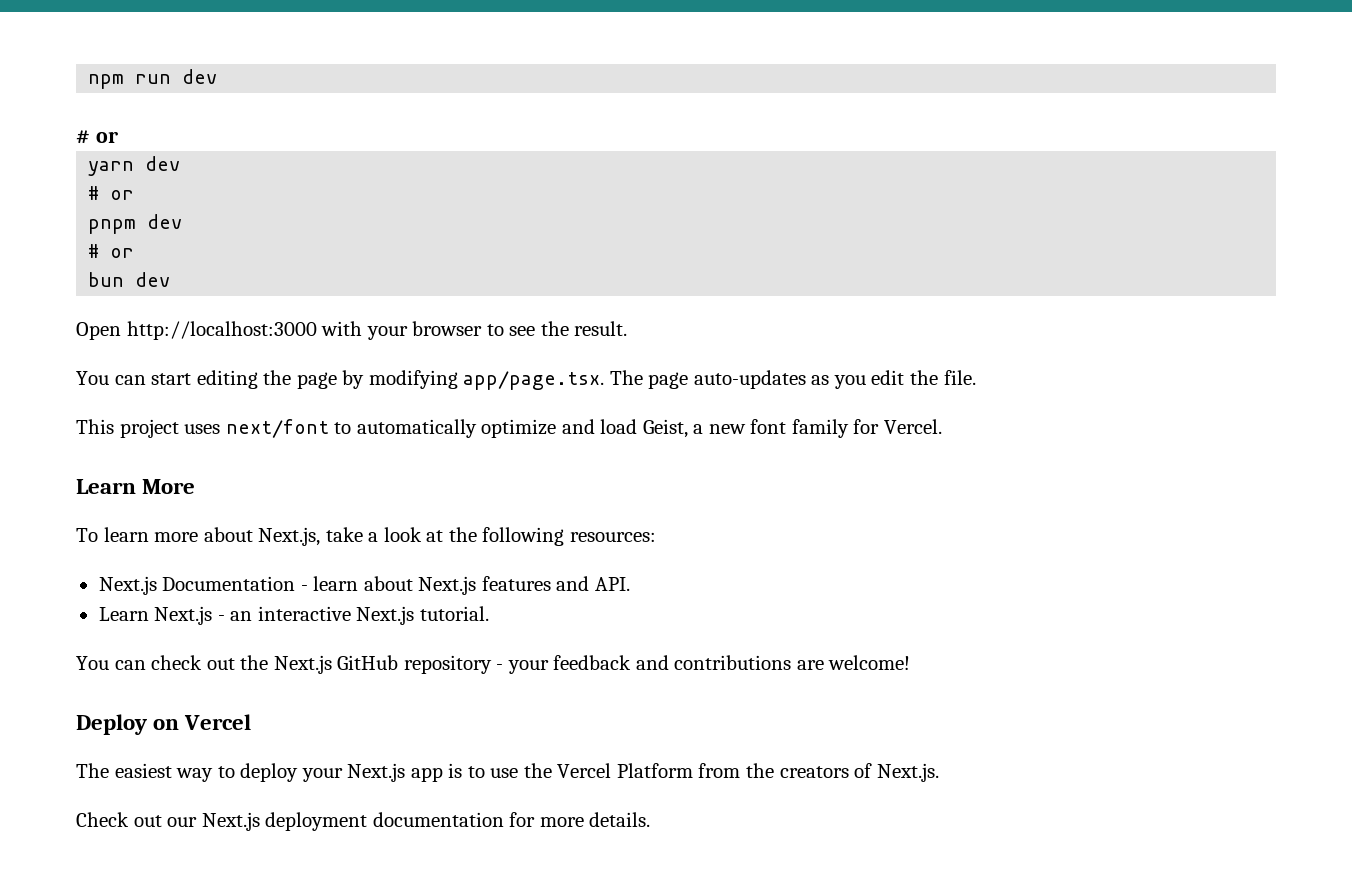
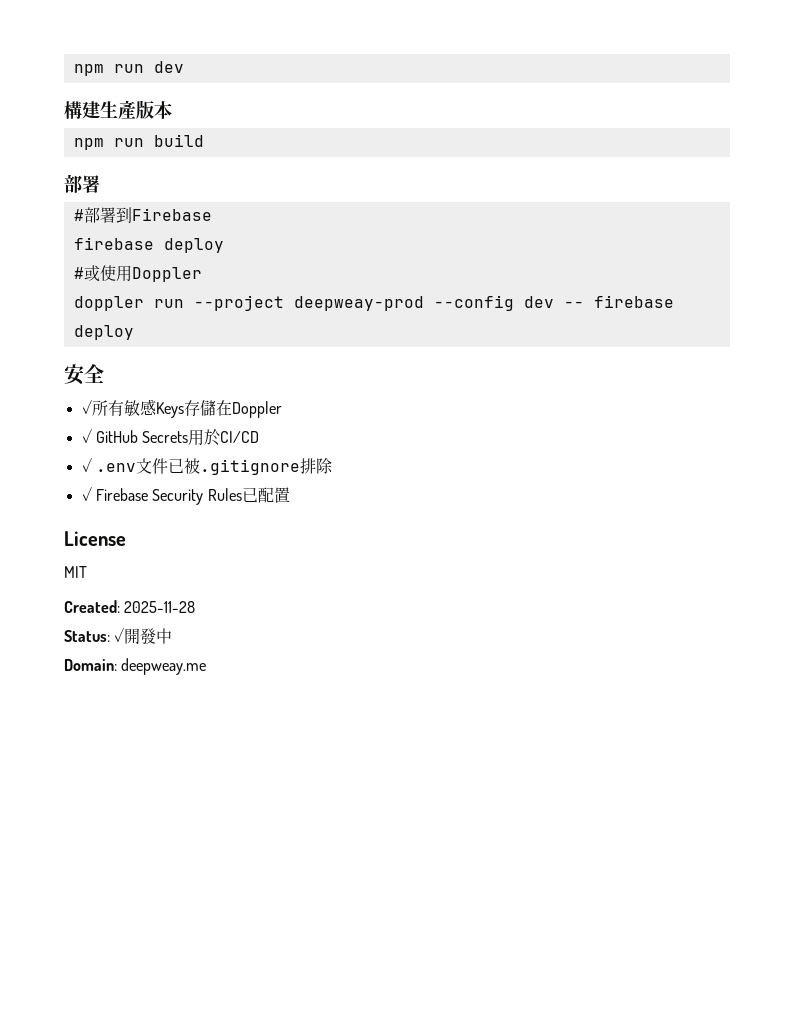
  npm run dev
- # or
- yarn dev
- # or
- pnpm dev
- # or
- bun dev
- Open http://localhost:3000 with your browser to see the result.
- You can start editing the page by modifying app/page.tsx. The page auto-updates as you edit the file.
- This project uses next/font to automatically optimize and load Geist, a new font family for Vercel.
- Learn More
- To learn more about Next.js, take a look at the following resources:
- Next.js Documentation - learn about Next.js features and API.
- Learn Next.js - an interactive Next.js tutorial.
- You can check out the Next.js GitHub repository - your feedback and contributions are welcome!
- Deploy on Vercel
- The easiest way to deploy your Next.js app is to use the Vercel Platform from the creators of Next.js.
- Check out our Next.js deployment documentation for more details.
+ 構建生產版本
+ npm run build
+ 部署
+ #部署到Firebase
+ firebase deploy
+ #或使用Doppler
+ doppler run --project deepweay-prod --config dev -- firebase deploy
+ 安全
+ ✓所有敏感Keys存儲在Doppler
+ ✓ GitHub Secrets用於CI/CD
+ ✓ .env文件已被.gitignore排除
+ ✓ Firebase Security Rules已配置
+ License
+ MIT
+ Created: 2025-11-28
+ Status: ✓開發中
+ Domain: deepweay.me

